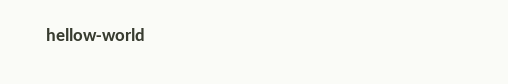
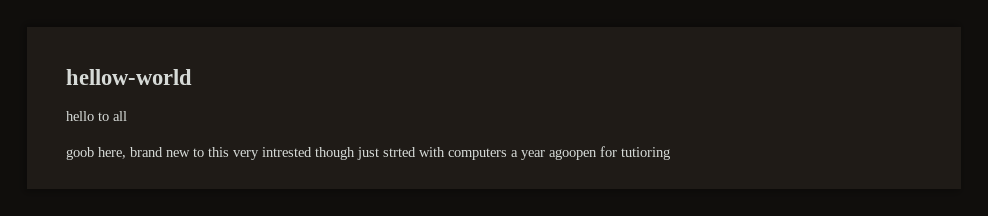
+ hello to all
+ goob here, brand new to this very intrested though just strted with computers a year agoopen for tutioring

